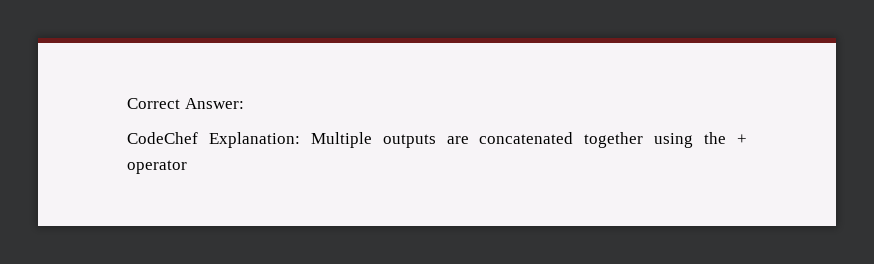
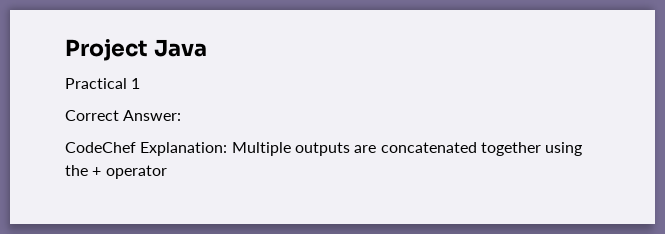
+ Project Java
+ Practical 1

